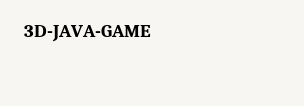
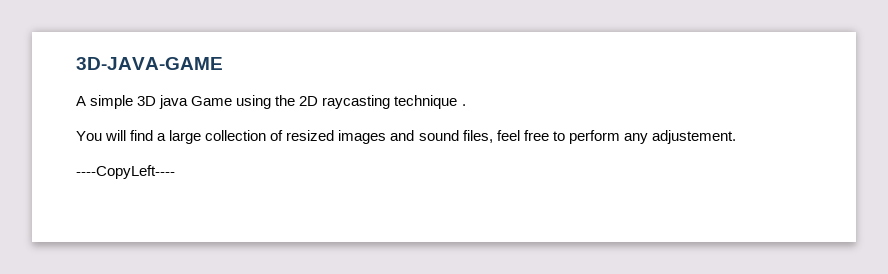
+ A simple 3D java Game using the 2D raycasting technique .
+ You will find a large collection of resized images and sound files, feel free to perform any adjustement.
+ ----CopyLeft----

